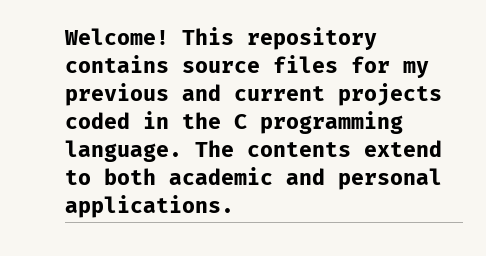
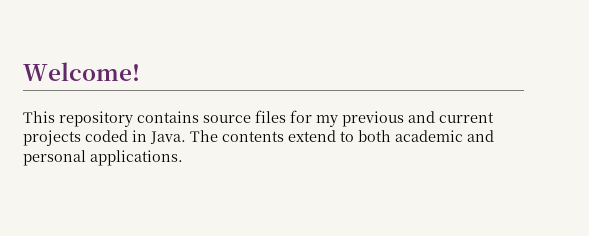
- Welcome! This repository contains source files for my previous and current projects coded in the C programming language.
+ Welcome!
+ This repository contains source files for my previous and current projects coded in Java.

